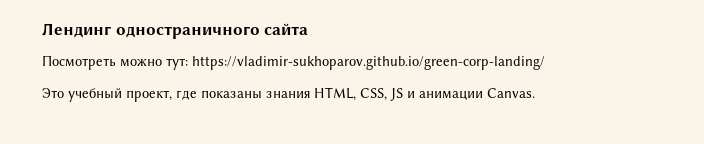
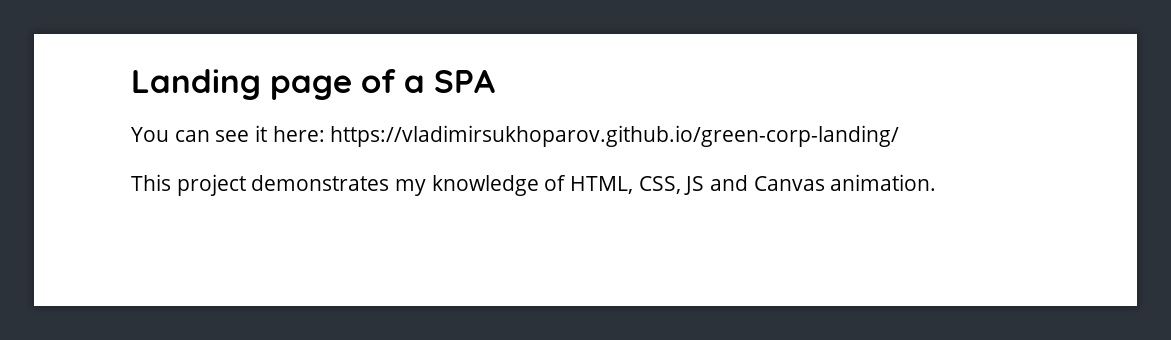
- Лендинг одностраничного сайта
- Посмотреть можно тут: https://vladimir-sukhoparov.github.io/green-corp-landing/
- Это учебный проект, где показаны знания HTML, CSS, JS и анимации Canvas.
+ Landing page of a SPA
+ You can see it here: https://vladimirsukhoparov.github.io/green-corp-landing/
+ This project demonstrates my knowledge of HTML, CSS, JS and Canvas animation.

